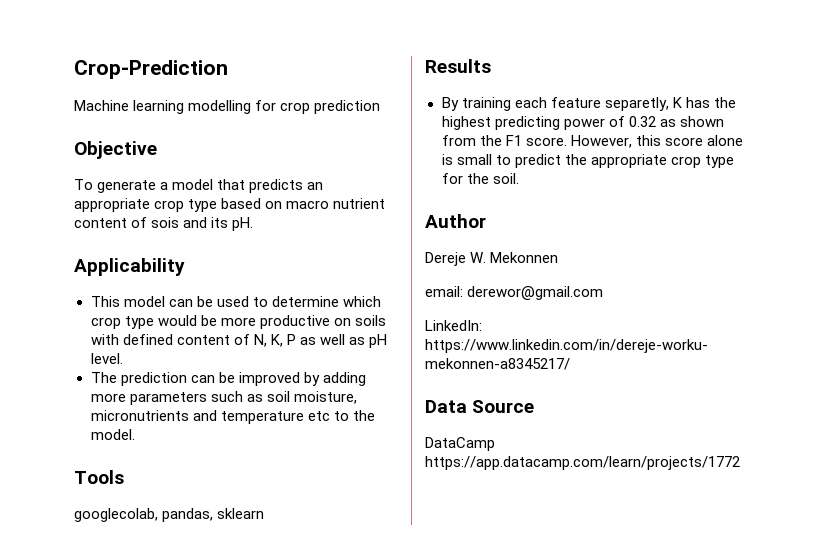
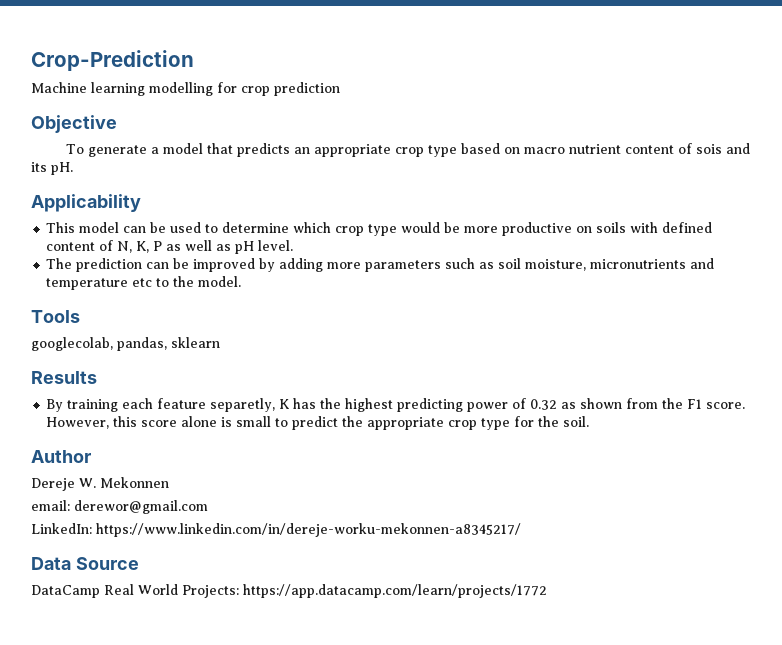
- DataCamp https://app.datacamp.com/learn/projects/1772
+ DataCamp Real World Projects: https://app.datacamp.com/learn/projects/1772

